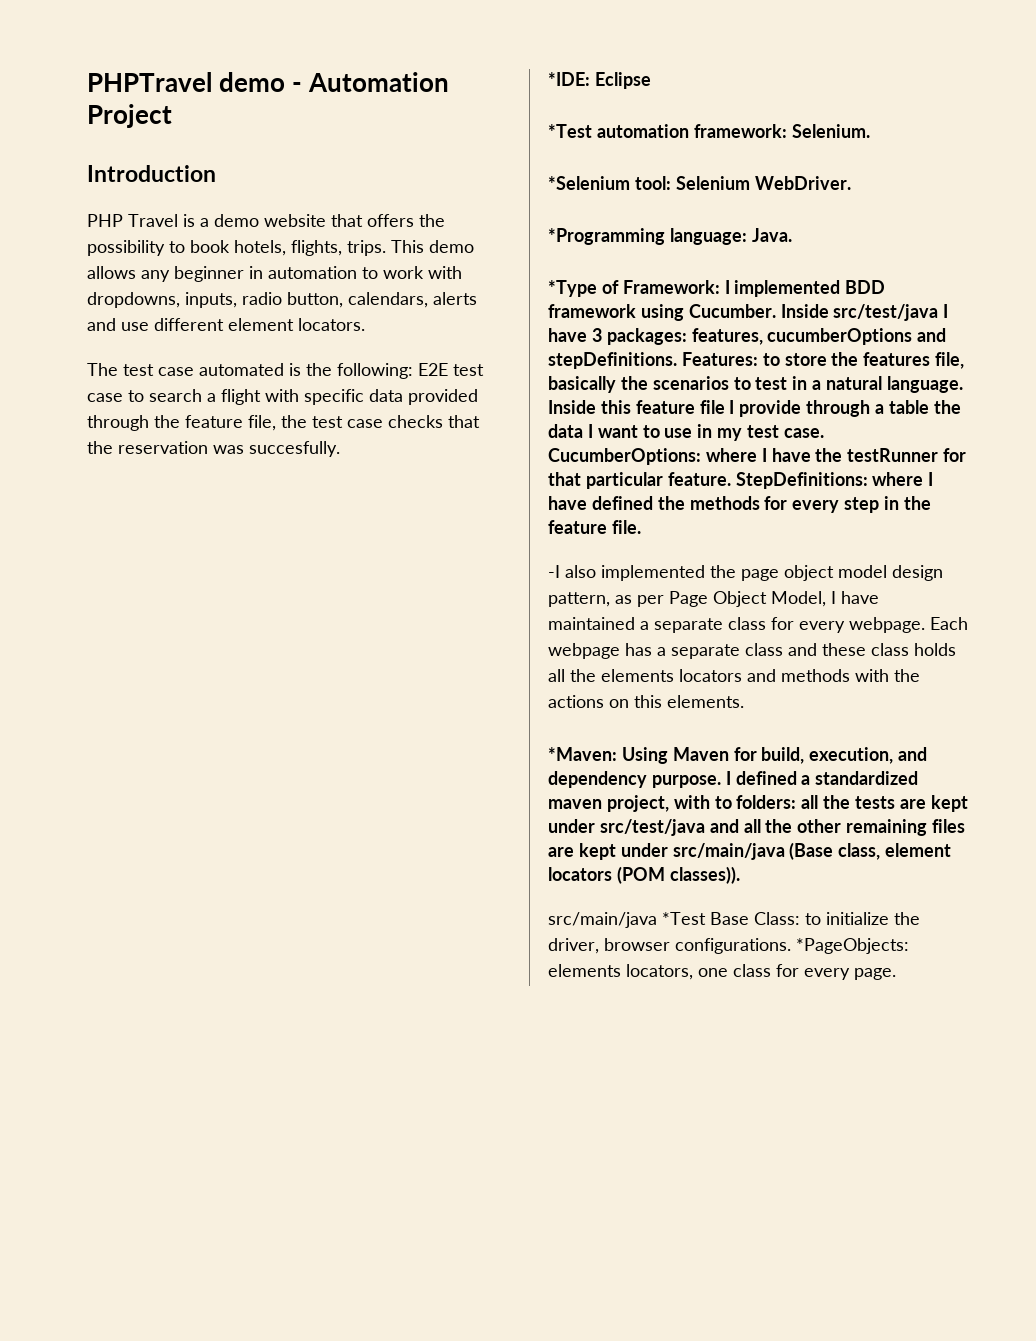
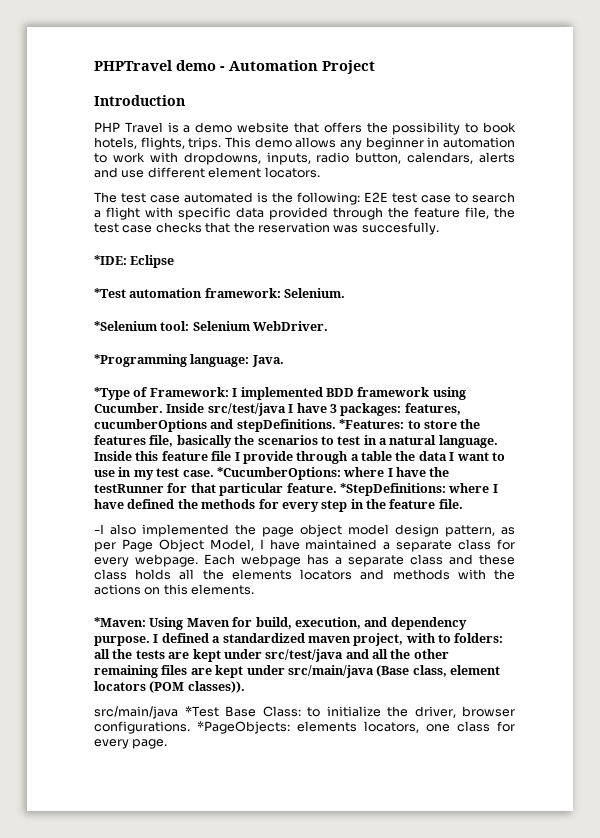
- Features: to store the features file, basically the scenarios to test in a natural language.
+ *Features: to store the features file, basically the scenarios to test in a natural language.
- CucumberOptions: where I have the testRunner for that particular feature.
+ *CucumberOptions: where I have the testRunner for that particular feature.
- StepDefinitions: where I have defined the methods for every step in the feature file.
+ *StepDefinitions: where I have defined the methods for every step in the feature file.

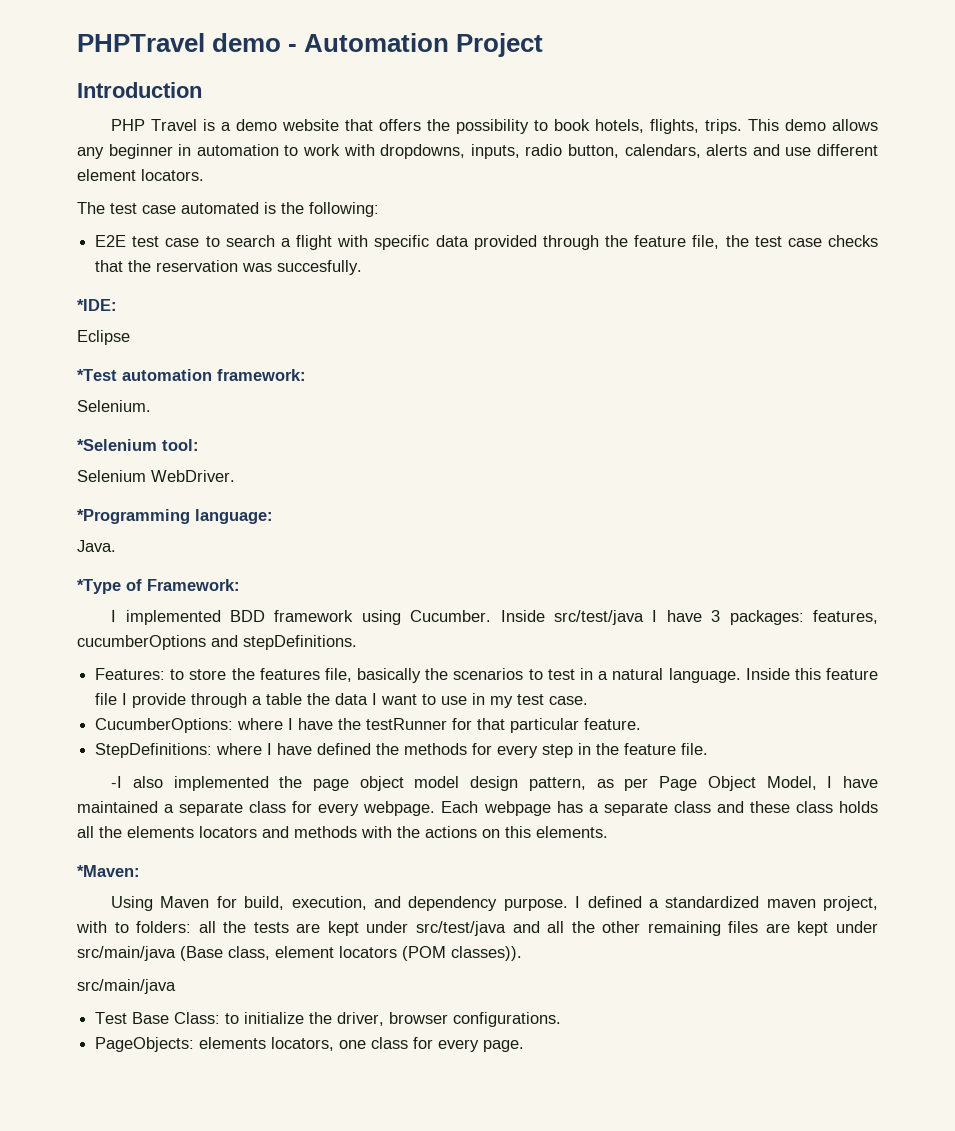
- The test case automated is the following: E2E test case to search a flight with specific data provided through the feature file, the test case checks that the reservation was succesfully.
+ The test case automated is the following:
+ E2E test case to search a flight with specific data provided through the feature file, the test case checks that the reservation was succesfully.
- *IDE: Eclipse
+ *IDE:
+ Eclipse
- *Test automation framework: Selenium.
+ *Test automation framework:
+ Selenium.
- *Selenium tool: Selenium WebDriver.
+ *Selenium tool:
+ Selenium WebDriver.
- *Programming language: Java.
+ *Programming language:
+ Java.
- *Type of Framework: I implemented BDD framework using Cucumber.
+ *Type of Framework:
+ I implemented BDD framework using Cucumber.
- Inside src/test/java I have 3 packages: features, cucumberOptions and stepDefinitions. *Features: to store the features file, basically the scenarios to test in a natural language.
+ Inside src/test/java I have 3 packages: features, cucumberOptions and stepDefinitions.
+ Features: to store the features file, basically the scenarios to test in a natural language.
- Inside this feature file I provide through a table the data I want to use in my test case. *CucumberOptions: where I have the testRunner for that particular feature. *StepDefinitions: where I have defined the methods for every step in the feature file.
+ Inside this feature file I provide through a table the data I want to use in my test case.
+ CucumberOptions: where I have the testRunner for that particular feature.
+ StepDefinitions: where I have defined the methods for every step in the feature file.
- *Maven: Using Maven for build, execution, and dependency purpose.
+ *Maven:
+ Using Maven for build, execution, and dependency purpose.
  I defined a standardized maven project, with to folders: all the tests are kept under src/test/java and all the other remaining files are kept under src/main/java (Base class, element locators (POM classes)).
- src/main/java *Test Base Class: to initialize the driver, browser configurations. *PageObjects: elements locators, one class for every page.
+ src/main/java
+ Test Base Class: to initialize the driver, browser configurations.
+ PageObjects: elements locators, one class for every page.

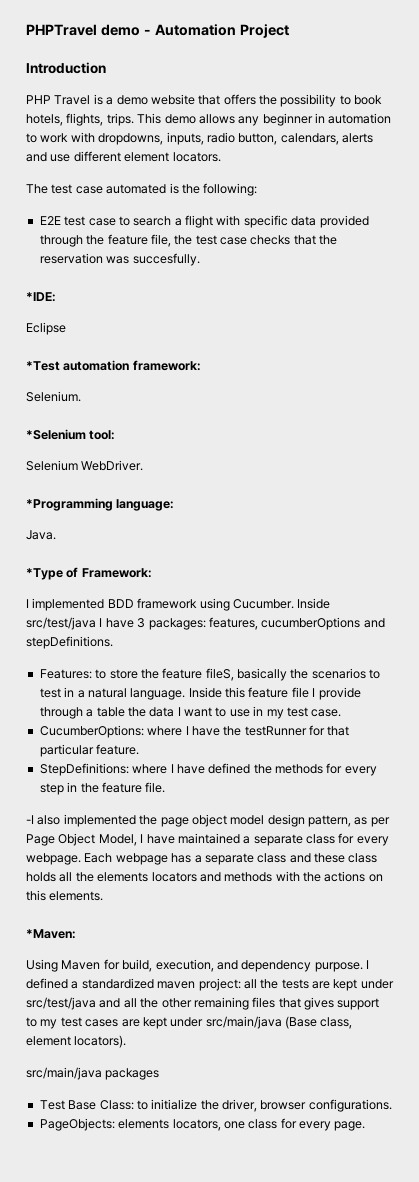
- Features: to store the features file, basically the scenarios to test in a natural language.
+ Features: to store the feature fileS, basically the scenarios to test in a natural language.
- I defined a standardized maven project, with to folders: all the tests are kept under src/test/java and all the other remaining files are kept under src/main/java (Base class, element locators (POM classes)).
- src/main/java
+ I defined a standardized maven project: all the tests are kept under src/test/java and all the other remaining files that gives support to my test cases are kept under src/main/java (Base class, element locators).
+ src/main/java packages

